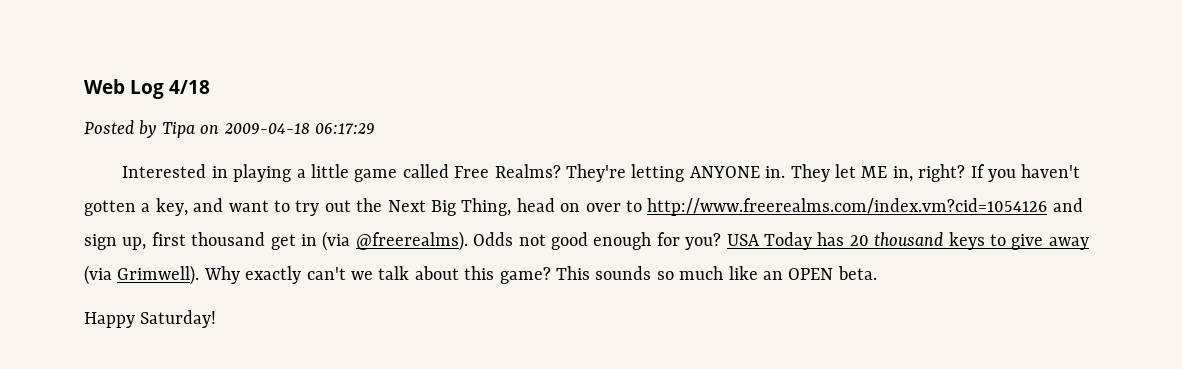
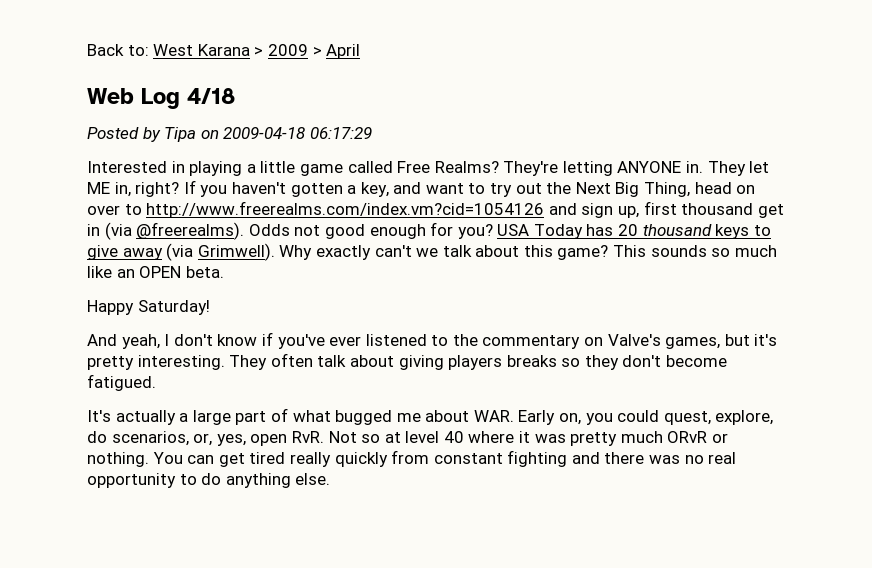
+ Back to: West Karana > 2009 > April
+ And yeah, I don't know if you've ever listened to the commentary on Valve's games, but it's pretty interesting. They often talk about giving players breaks so they don't become fatigued.
+ It's actually a large part of what bugged me about WAR. Early on, you could quest, explore, do scenarios, or, yes, open RvR. Not so at level 40 where it was pretty much ORvR or nothing. You can get tired really quickly from constant fighting and there was no real opportunity to do anything else.

